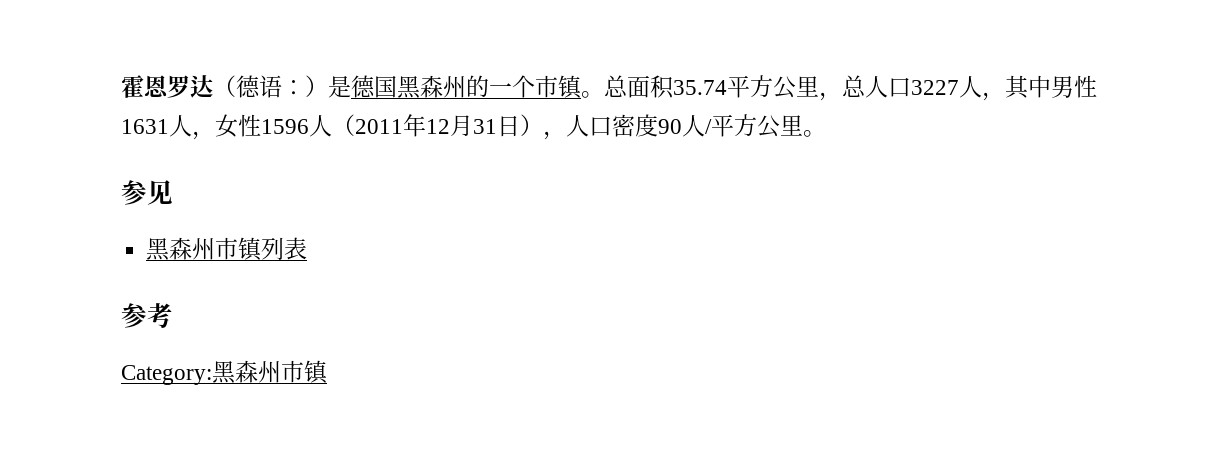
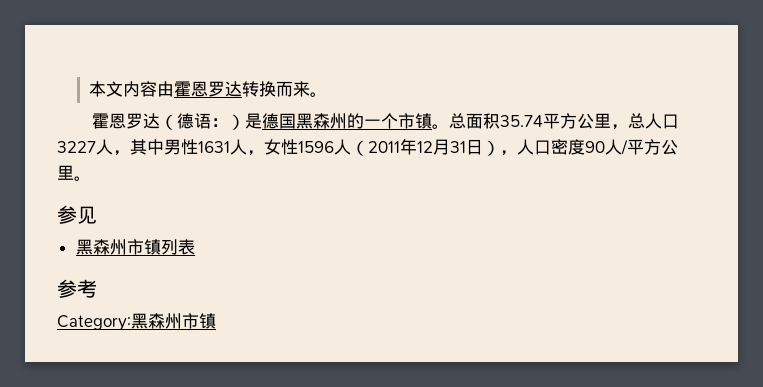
+ 本文内容由霍恩罗达转换而来。

